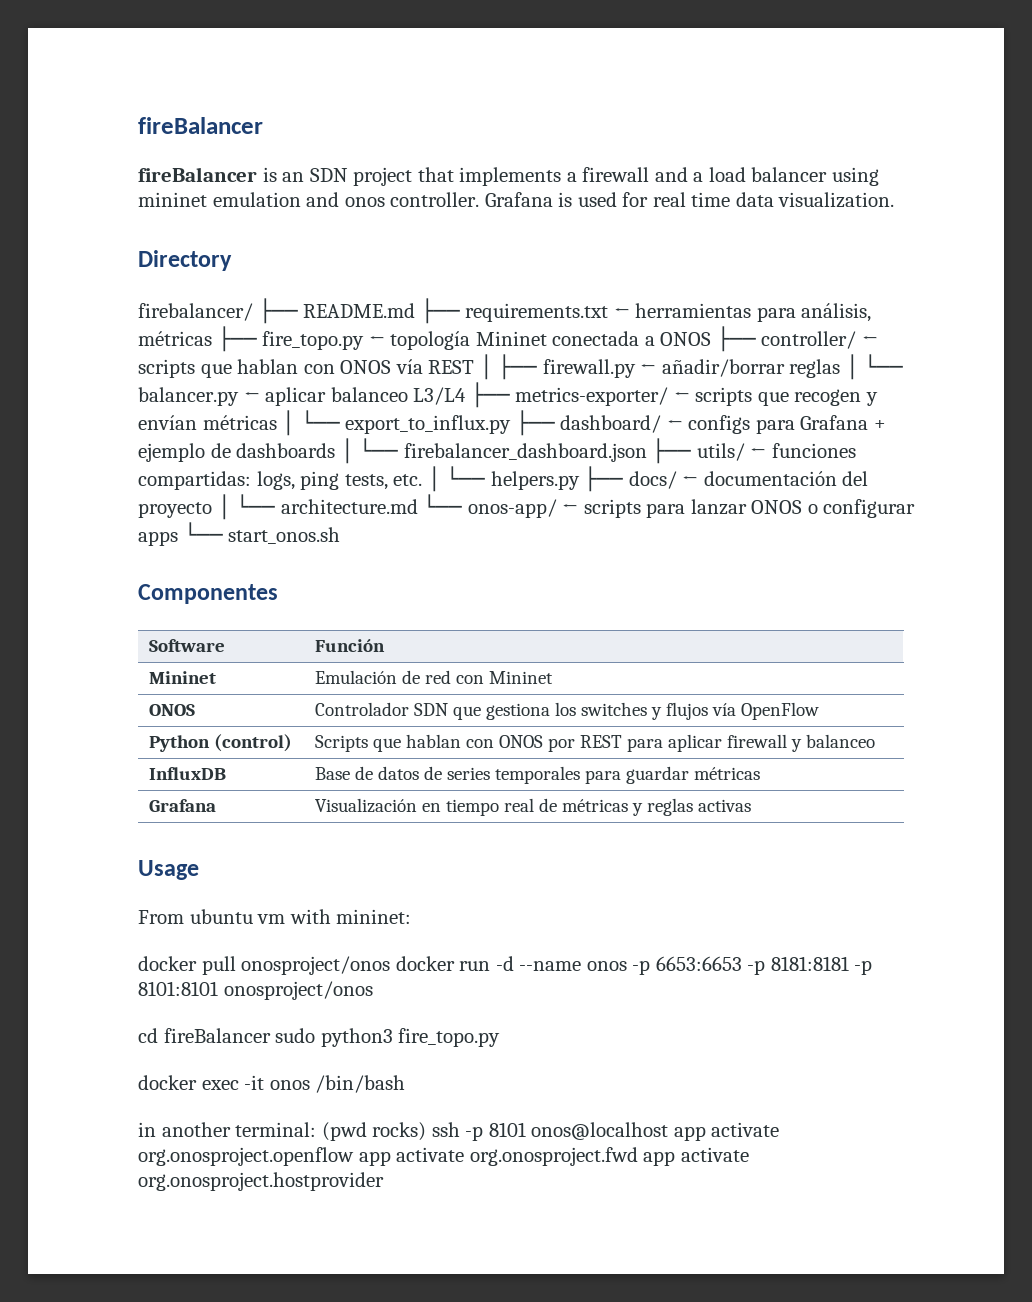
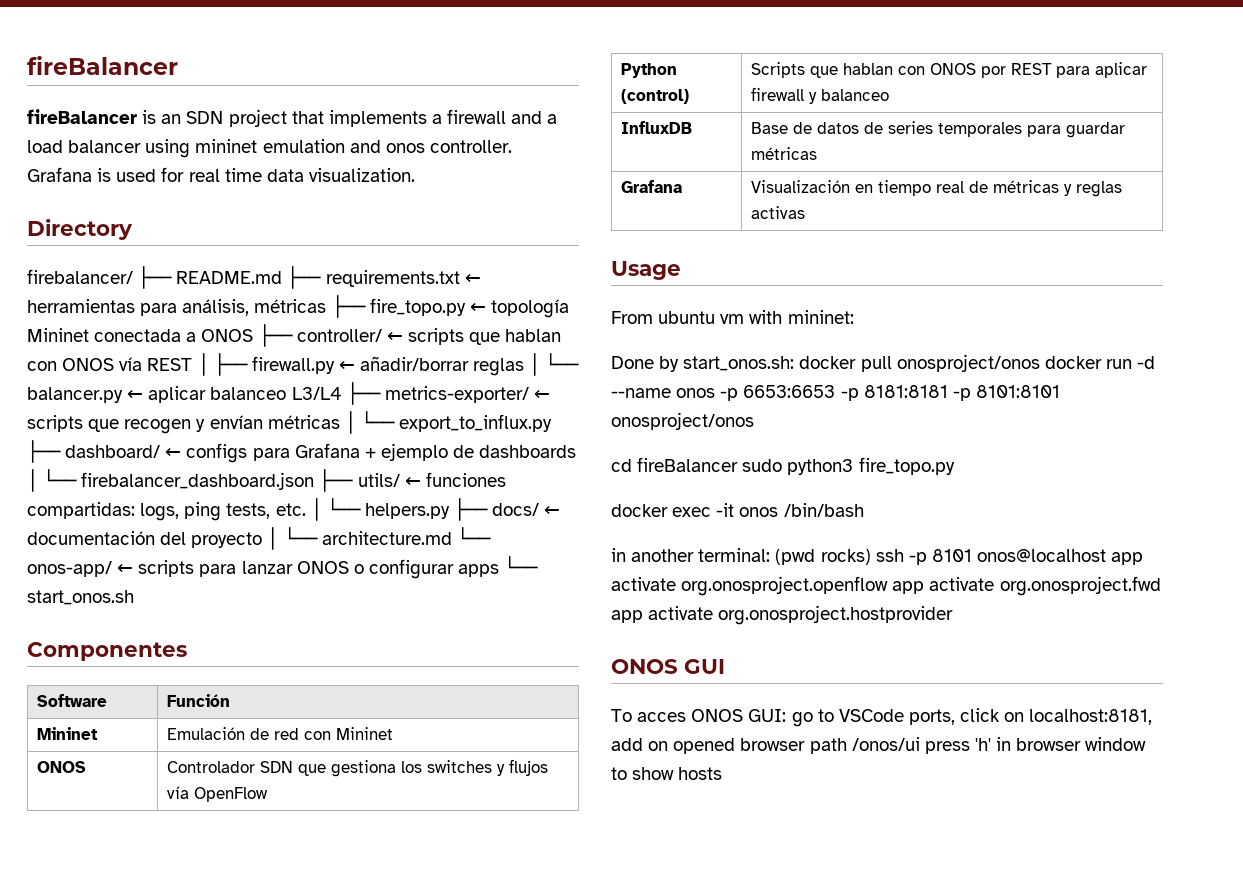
- docker pull onosproject/onos docker run -d --name onos -p 6653:6653 -p 8181:8181 -p 8101:8101 onosproject/onos
+ Done by start_onos.sh: docker pull onosproject/onos docker run -d --name onos -p 6653:6653 -p 8181:8181 -p 8101:8101 onosproject/onos
+ ONOS GUI
+ To acces ONOS GUI: go to VSCode ports, click on localhost:8181, add on opened browser path /onos/ui press 'h' in browser window to show hosts

